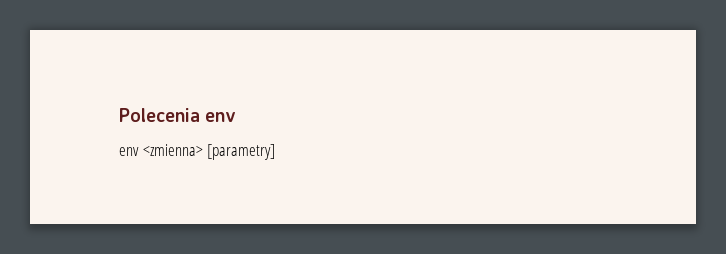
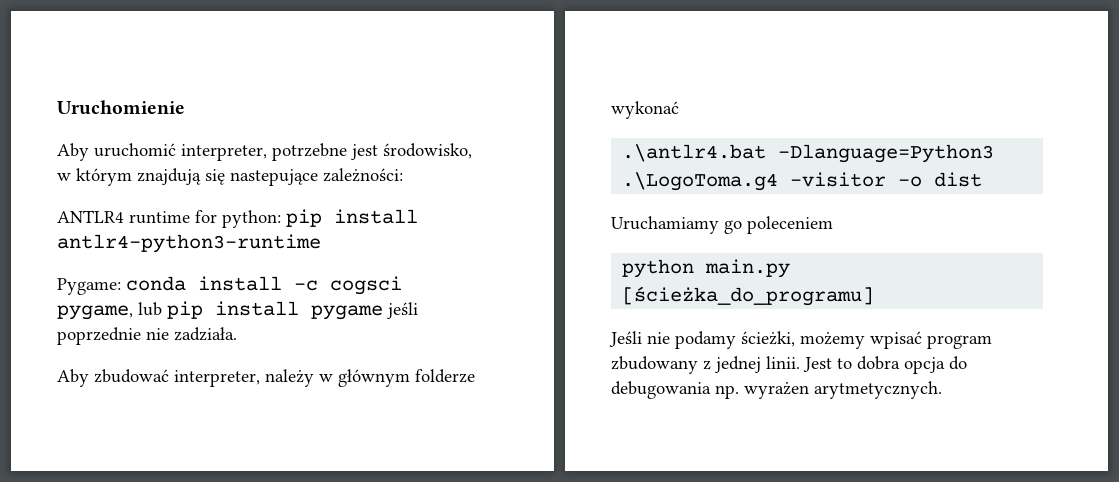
- Polecenia env
- env <zmienna> [parametry]
+ Uruchomienie
+ Aby uruchomić interpreter, potrzebne jest środowisko, w którym znajdują się nastepujące zależności:
+ ANTLR4 runtime for python: pip install antlr4-python3-runtime
+ Pygame: conda install -c cogsci pygame, lub pip install pygame jeśli poprzednie nie zadziała.
+ Aby zbudować interpreter, należy w głównym folderze wykonać
+ .\antlr4.bat -Dlanguage=Python3 .\LogoToma.g4 -visitor -o dist
+ Uruchamiamy go poleceniem
+ python main.py [ścieżka_do_programu]
+ Jeśli nie podamy ścieżki, możemy wpisać program zbudowany z jednej linii. Jest to dobra opcja do debugowania np. wyrażen arytmetycznych.

